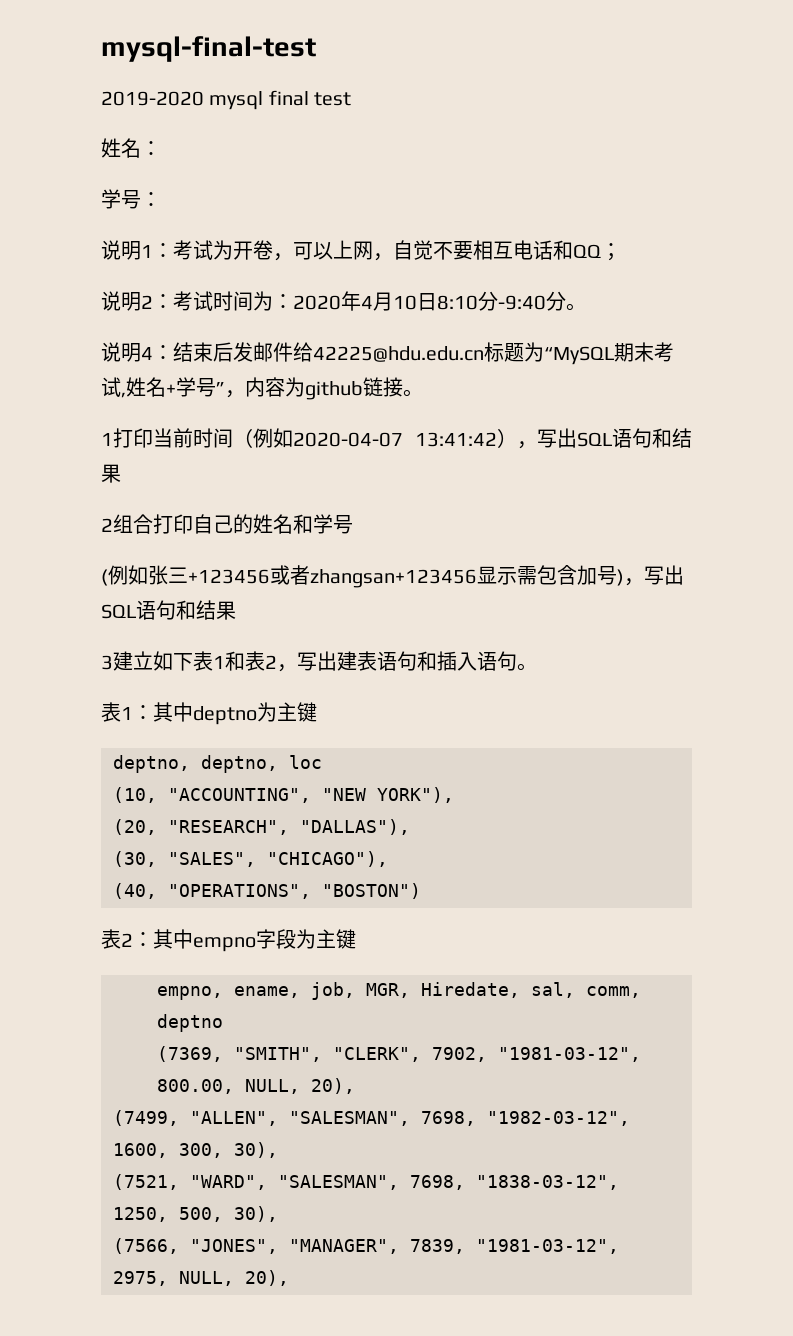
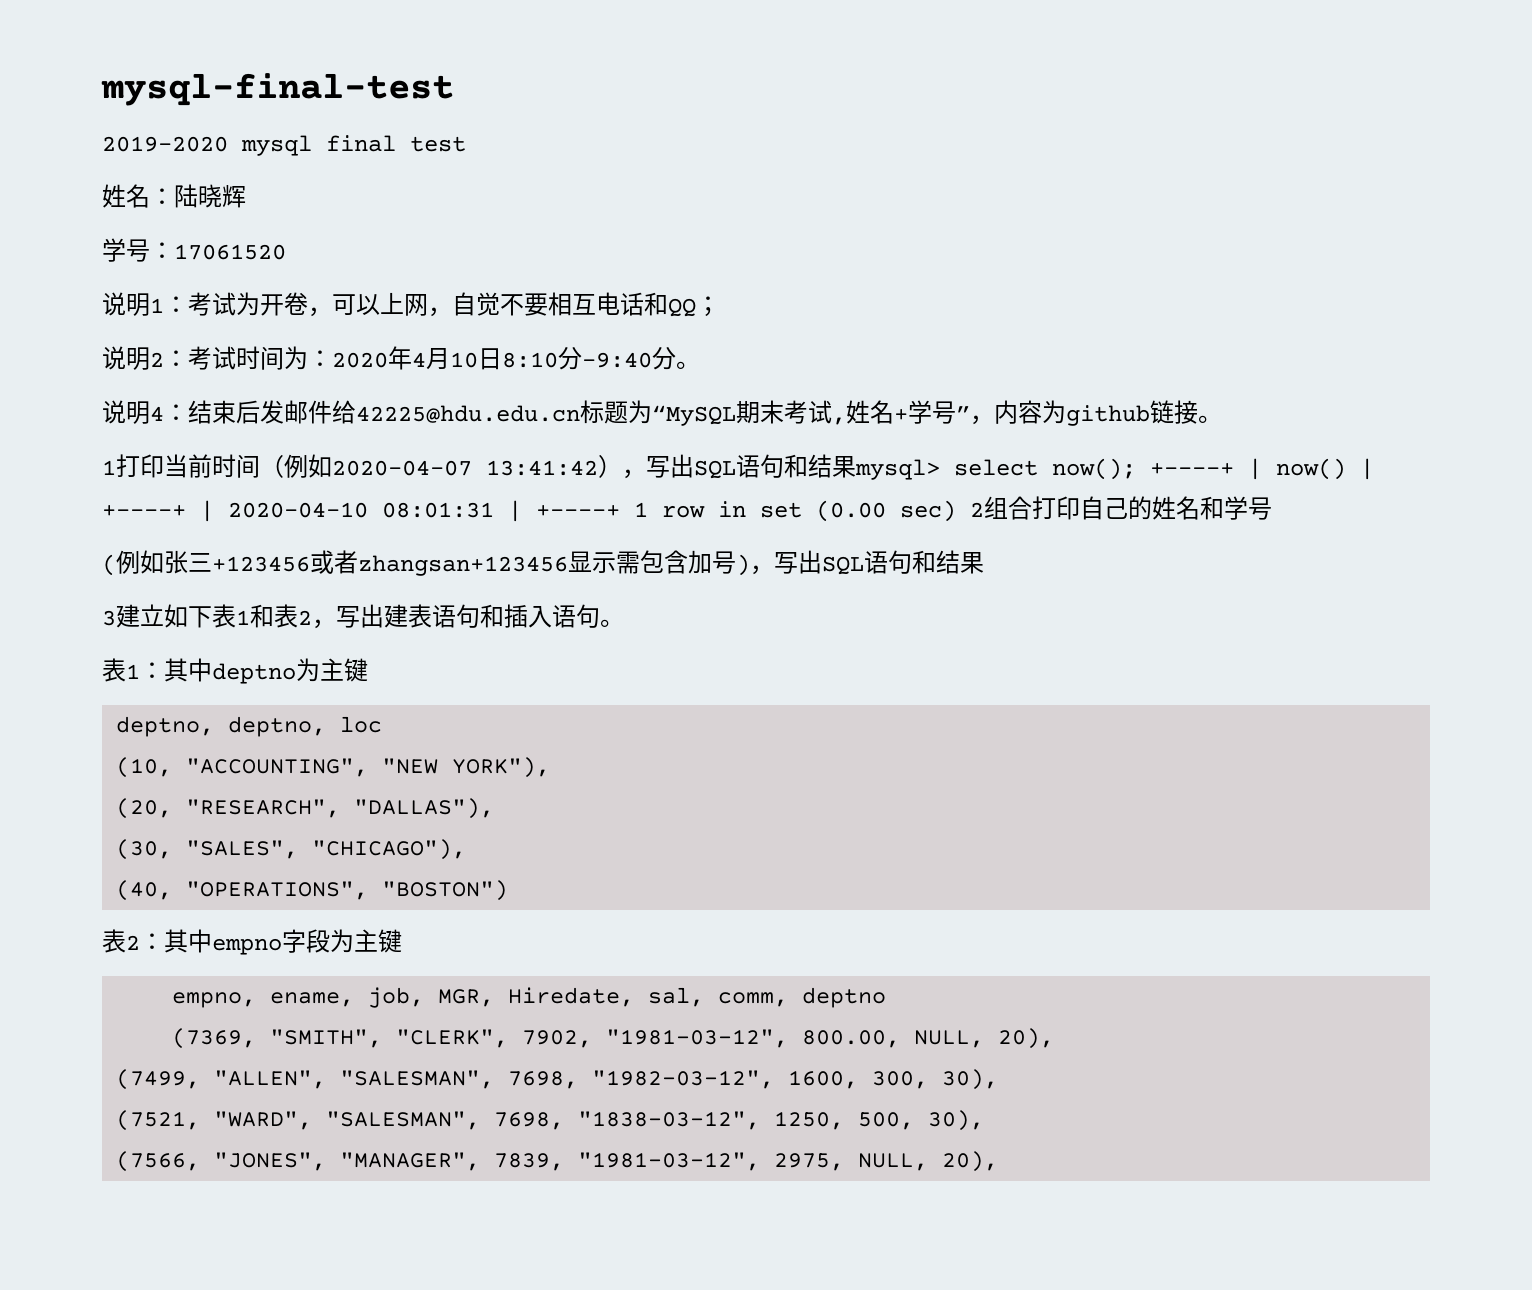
- 姓名：
+ 姓名：陆晓辉
- 学号：
+ 学号：17061520
- 1打印当前时间（例如2020-04-07 13:41:42），写出SQL语句和结果
- 2组合打印自己的姓名和学号
+ 1打印当前时间（例如2020-04-07 13:41:42），写出SQL语句和结果mysql> select now(); +----+ | now() | +----+ | 2020-04-10 08:01:31 | +----+ 1 row in set (0.00 sec) 2组合打印自己的姓名和学号

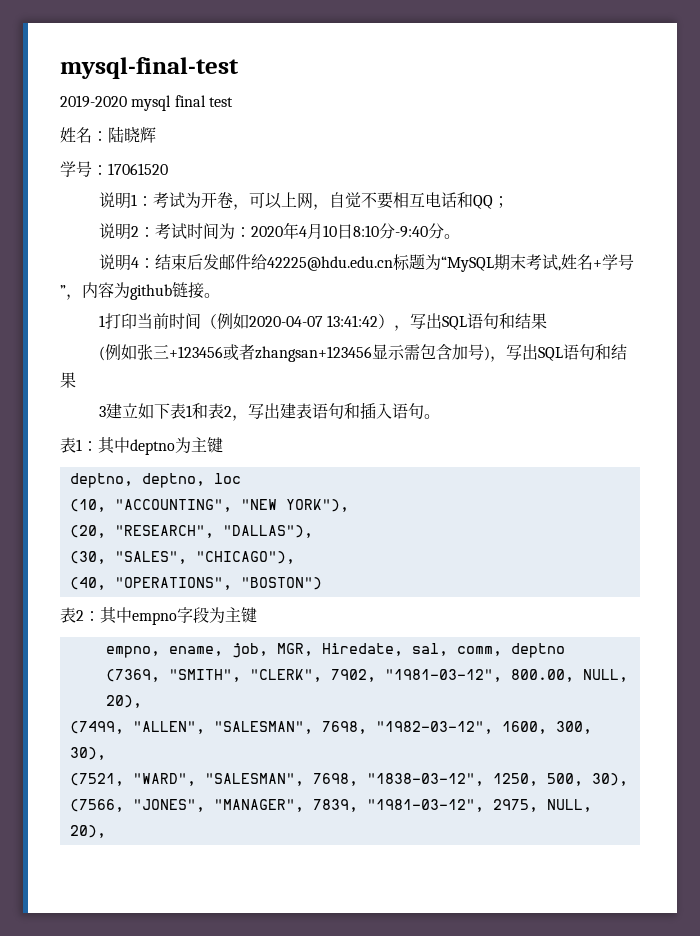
- 1打印当前时间（例如2020-04-07 13:41:42），写出SQL语句和结果mysql> select now(); +----+ | now() | +----+ | 2020-04-10 08:01:31 | +----+ 1 row in set (0.00 sec) 2组合打印自己的姓名和学号
+ 1打印当前时间（例如2020-04-07 13:41:42），写出SQL语句和结果

